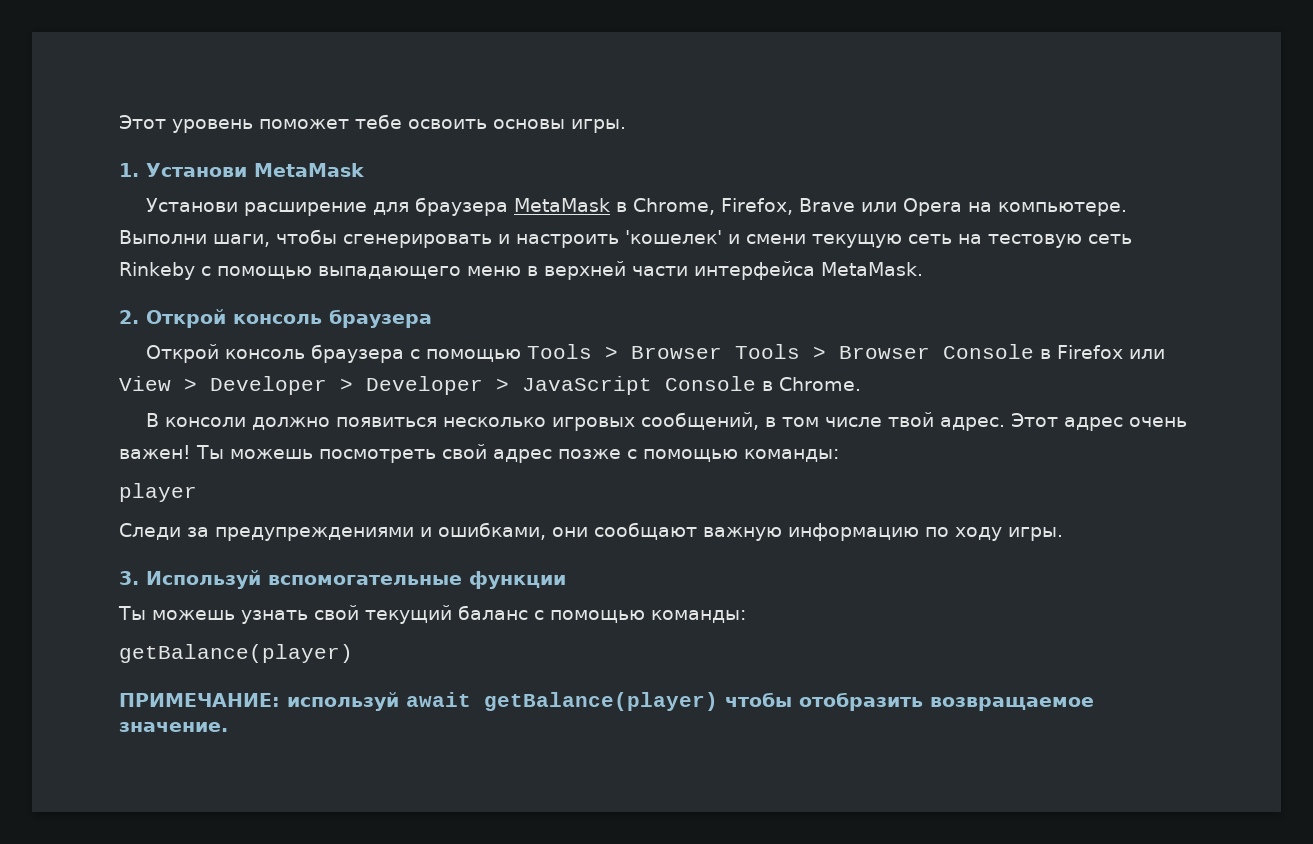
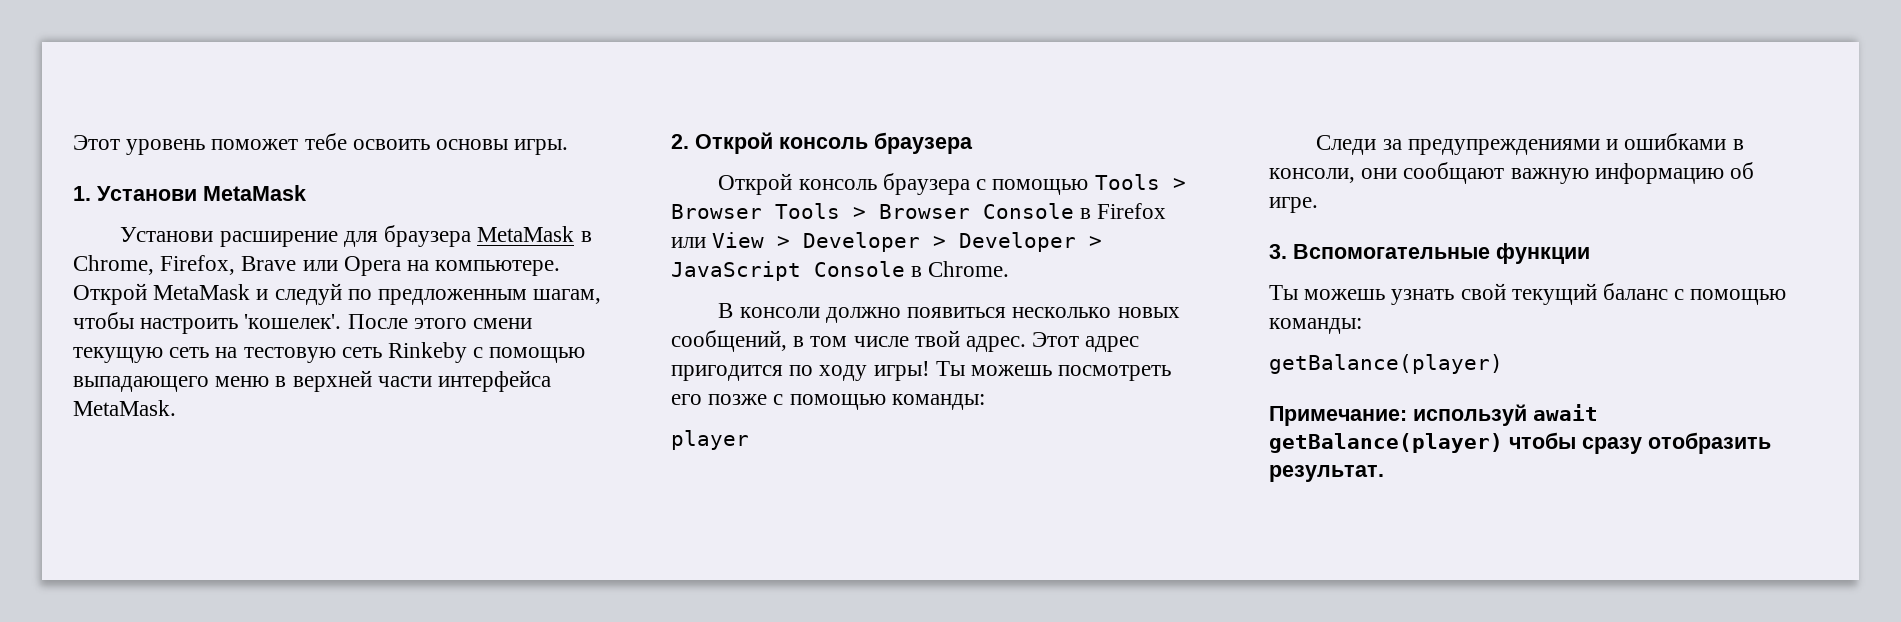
- Выполни шаги, чтобы сгенерировать и настроить 'кошелек' и смени текущую сеть на тестовую сеть Rinkeby с помощью выпадающего меню в верхней части интерфейса MetaMask.
+ Открой MetaMask и следуй по предложенным шагам, чтобы настроить 'кошелек'. После этого смени текущую сеть на тестовую сеть Rinkeby с помощью выпадающего меню в верхней части интерфейса MetaMask.
- В консоли должно появиться несколько игровых сообщений, в том числе твой адрес.
+ В консоли должно появиться несколько новых сообщений, в том числе твой адрес.
- Этот адрес очень важен!
+ Этот адрес пригодится по ходу игры!
- Ты можешь посмотреть свой адрес позже с помощью команды:
+ Ты можешь посмотреть его позже с помощью команды:
- Следи за предупреждениями и ошибками, они сообщают важную информацию по ходу игры.
+ Следи за предупреждениями и ошибками в консоли, они сообщают важную информацию об игре.
- 3. Используй вспомогательные функции
+ 3. Вспомогательные функции
- ПРИМЕЧАНИЕ: используй await getBalance(player) чтобы отобразить возвращаемое значение.
+ Примечание: используй await getBalance(player) чтобы сразу отобразить результат.

